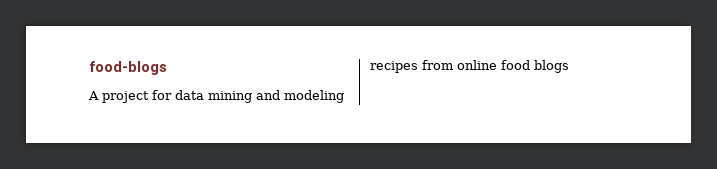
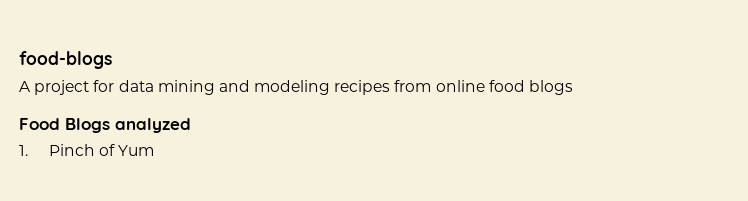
+ Food Blogs analyzed
+ 1. Pinch of Yum

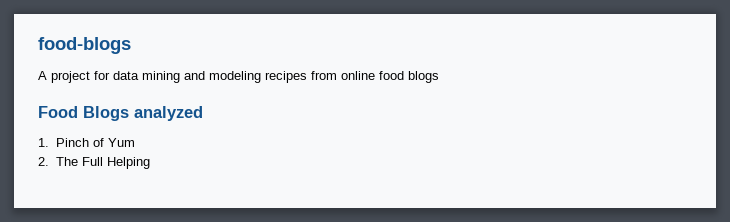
+ 2. The Full Helping

